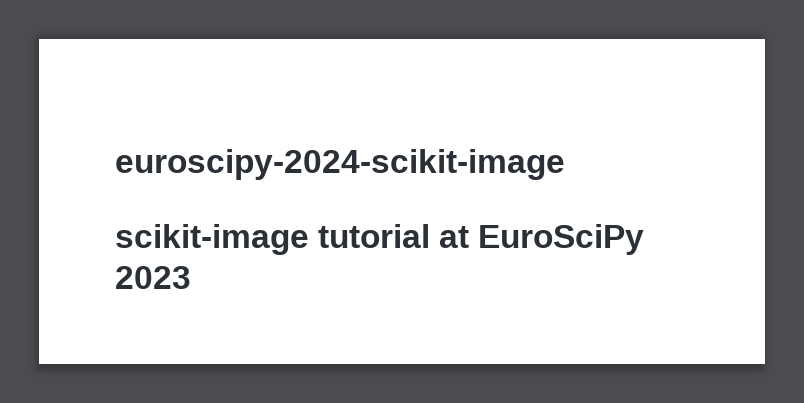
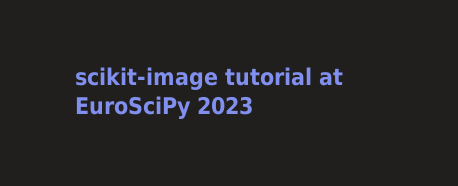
- euroscipy-2024-scikit-image

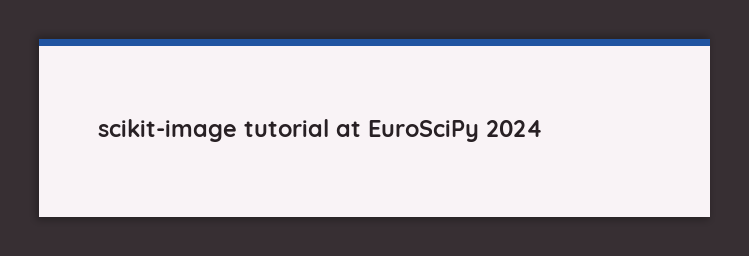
- scikit-image tutorial at EuroSciPy 2023
+ scikit-image tutorial at EuroSciPy 2024

